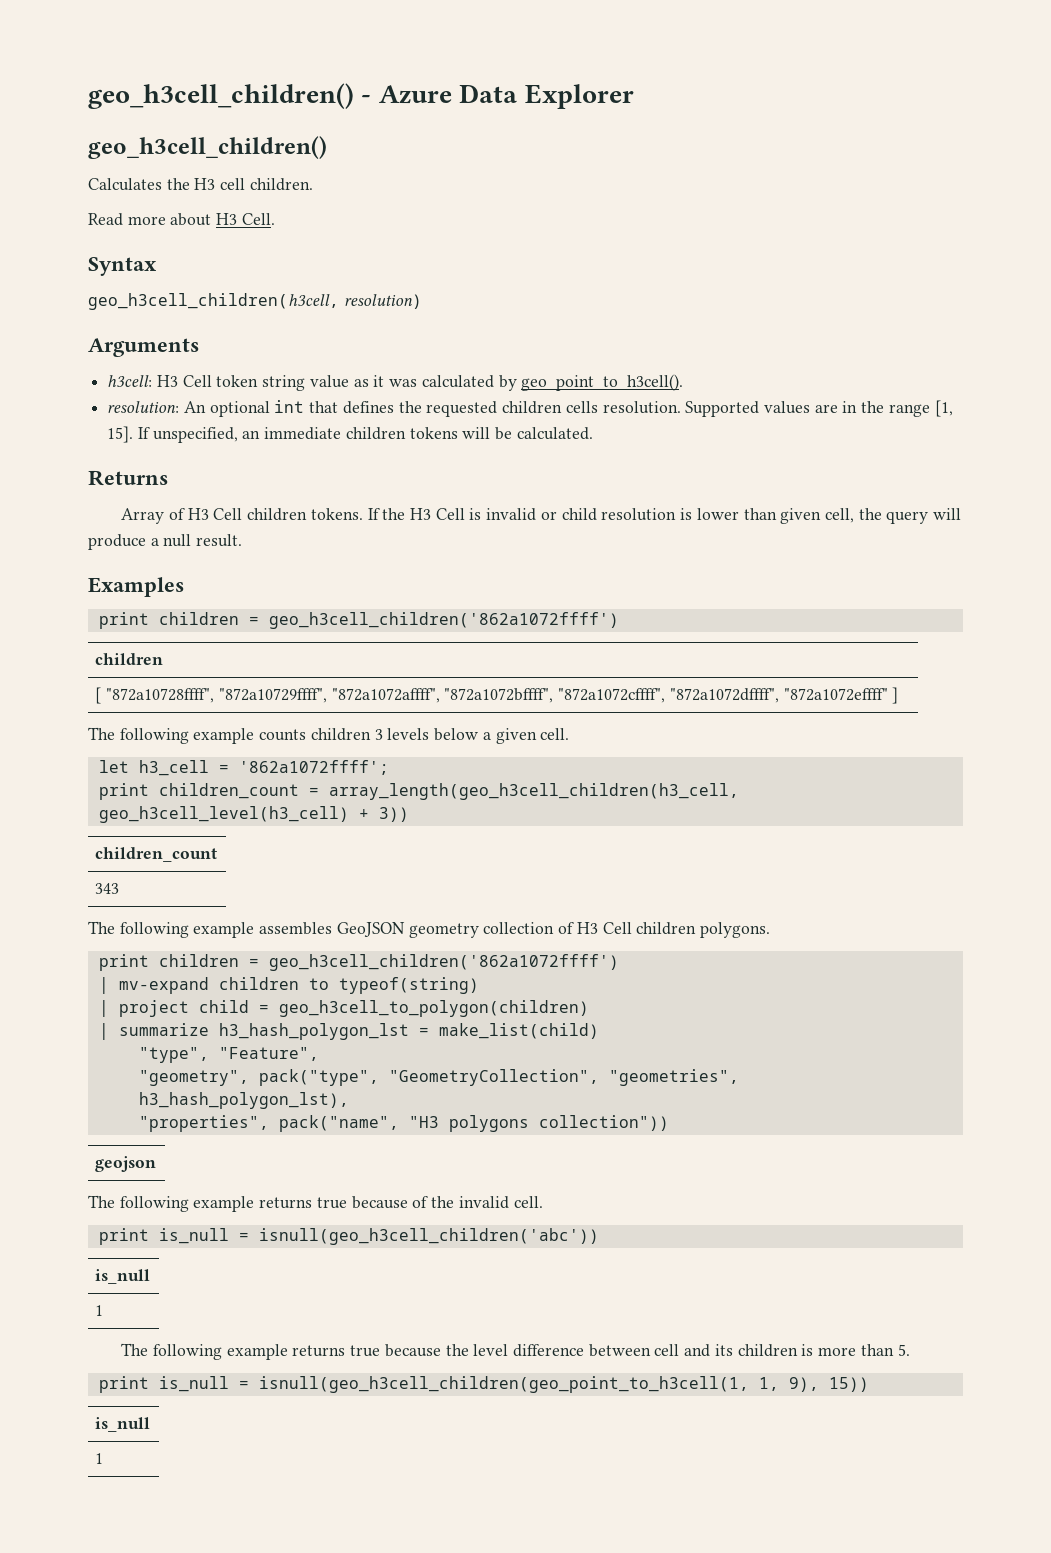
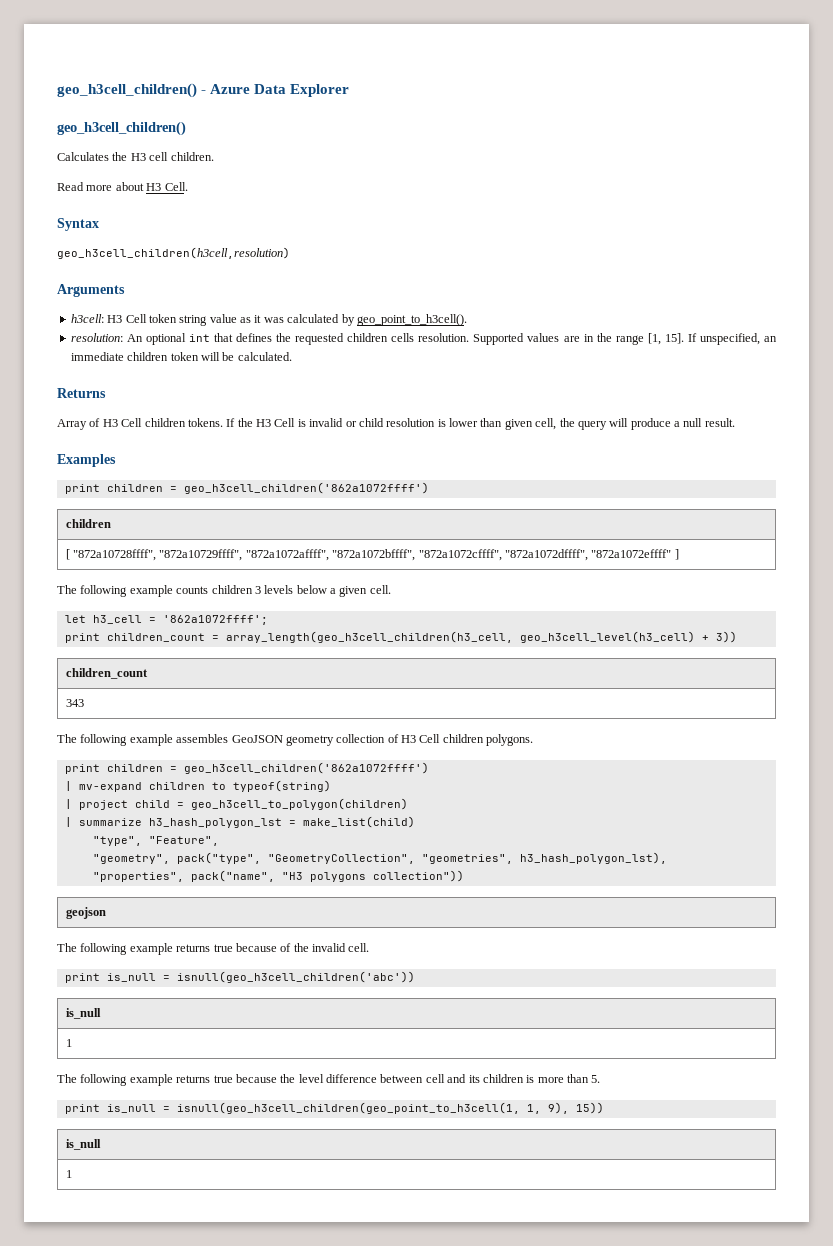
- geo_h3cell_children(h3cell, resolution)
+ geo_h3cell_children(h3cell,resolution)
- If unspecified, an immediate children tokens will be calculated.
+ If unspecified, an immediate children token will be calculated.

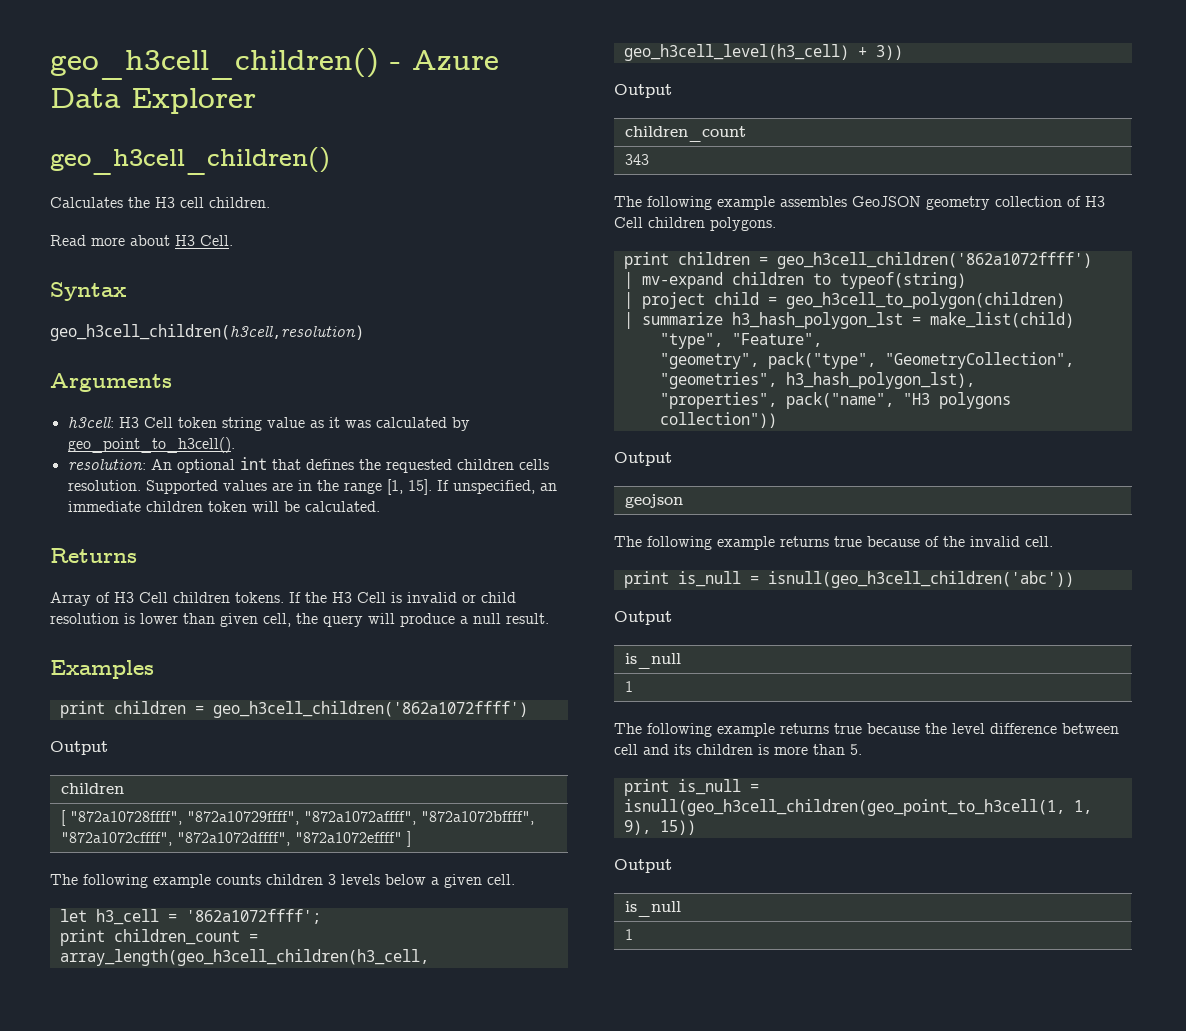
  Examples
  print children = geo_h3cell_children('862a1072ffff')
+ Output
  print children_count = array_length(geo_h3cell_children(h3_cell, geo_h3cell_level(h3_cell) + 3))
+ Output
  "properties", pack("name", "H3 polygons collection"))
+ Output
  print is_null = isnull(geo_h3cell_children('abc'))
+ Output
  print is_null = isnull(geo_h3cell_children(geo_point_to_h3cell(1, 1, 9), 15))
+ Output

